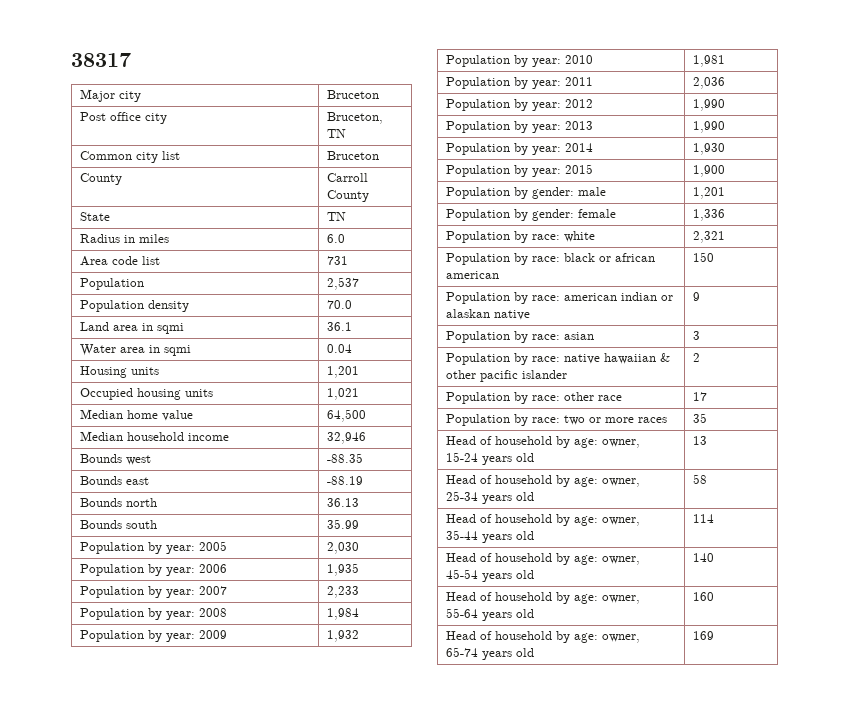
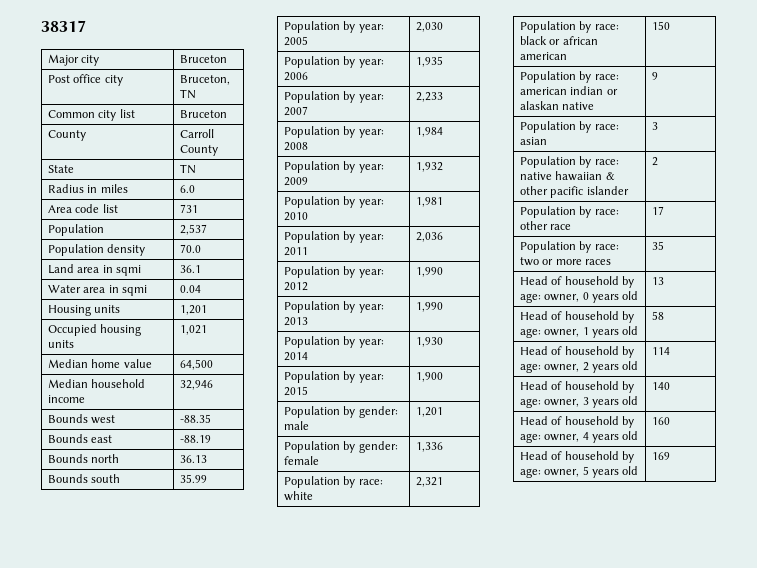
- Head of household by age: owner, 15-24 years old | 13
+ Head of household by age: owner, 0 years old | 13
- Head of household by age: owner, 25-34 years old | 58
+ Head of household by age: owner, 1 years old | 58
- Head of household by age: owner, 35-44 years old | 114
+ Head of household by age: owner, 2 years old | 114
- Head of household by age: owner, 45-54 years old | 140
+ Head of household by age: owner, 3 years old | 140
- Head of household by age: owner, 55-64 years old | 160
+ Head of household by age: owner, 4 years old | 160
- Head of household by age: owner, 65-74 years old | 169
+ Head of household by age: owner, 5 years old | 169

